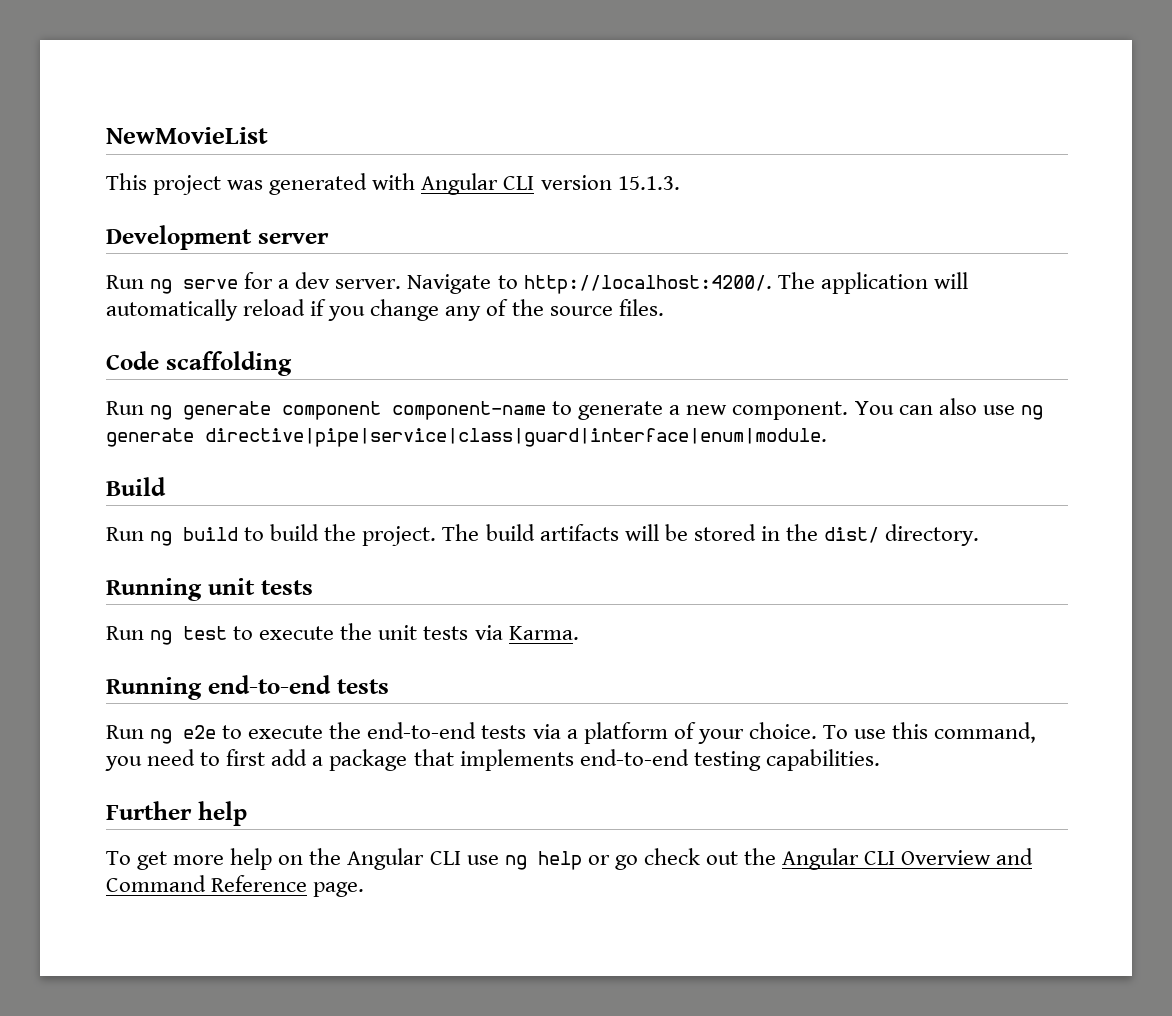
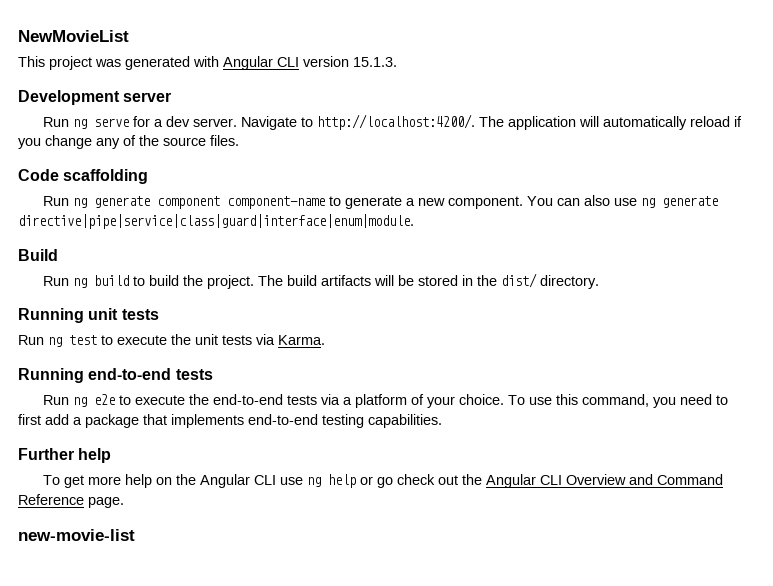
+ new-movie-list

